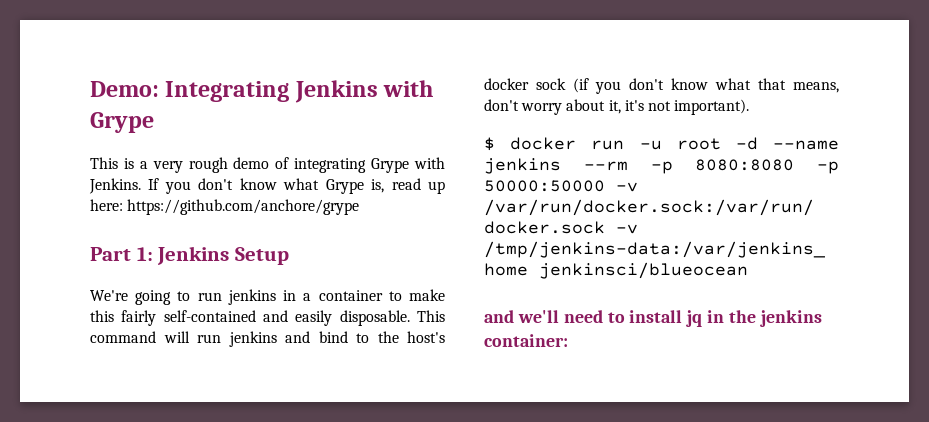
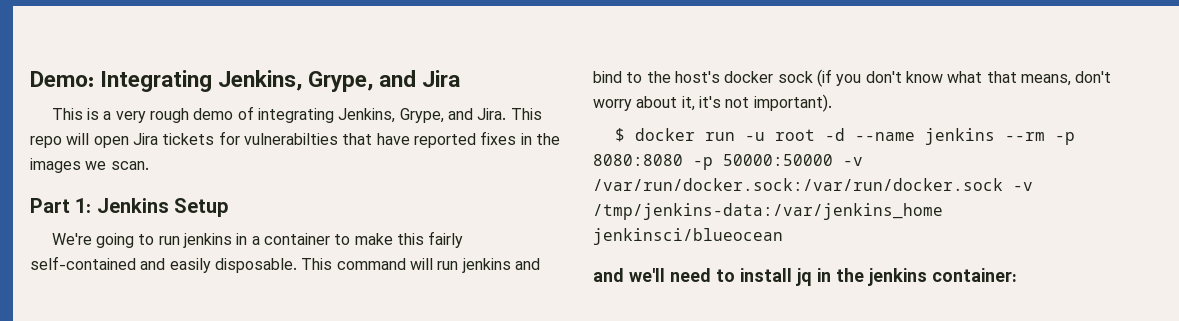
- Demo: Integrating Jenkins with Grype
+ Demo: Integrating Jenkins, Grype, and Jira
- This is a very rough demo of integrating Grype with Jenkins. If you don't know what Grype is, read up here: https://github.com/anchore/grype
+ This is a very rough demo of integrating Jenkins, Grype, and Jira. This repo will open Jira tickets for vulnerabilties that have reported fixes in the images we scan.

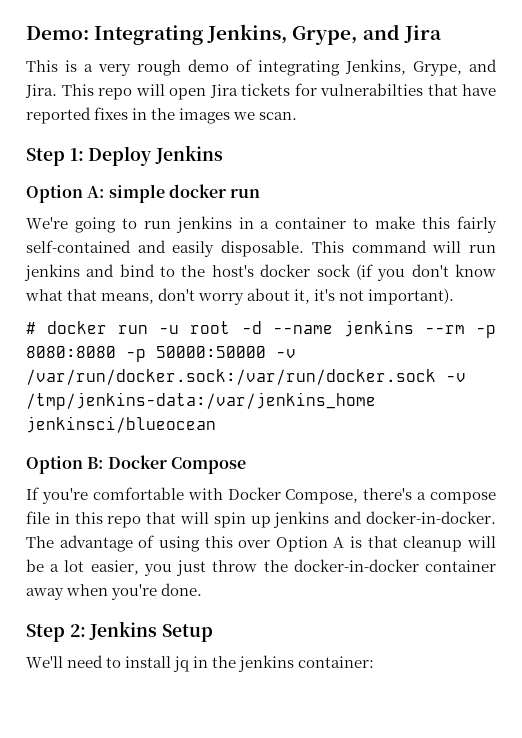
- Part 1: Jenkins Setup
+ Step 1: Deploy Jenkins
+ Option A: simple docker run
- $ docker run -u root -d --name jenkins --rm -p 8080:8080 -p 50000:50000 -v /var/run/docker.sock:/var/run/docker.sock -v /tmp/jenkins-data:/var/jenkins_home jenkinsci/blueocean
+ # docker run -u root -d --name jenkins --rm -p 8080:8080 -p 50000:50000 -v /var/run/docker.sock:/var/run/docker.sock -v /tmp/jenkins-data:/var/jenkins_home jenkinsci/blueocean
- and we'll need to install jq in the jenkins container:
+ Option B: Docker Compose
+ If you're comfortable with Docker Compose, there's a compose file in this repo that will spin up jenkins and docker-in-docker. The advantage of using this over Option A is that cleanup will be a lot easier, you just throw the docker-in-docker container away when you're done.
+ Step 2: Jenkins Setup
+ We'll need to install jq in the jenkins container:

